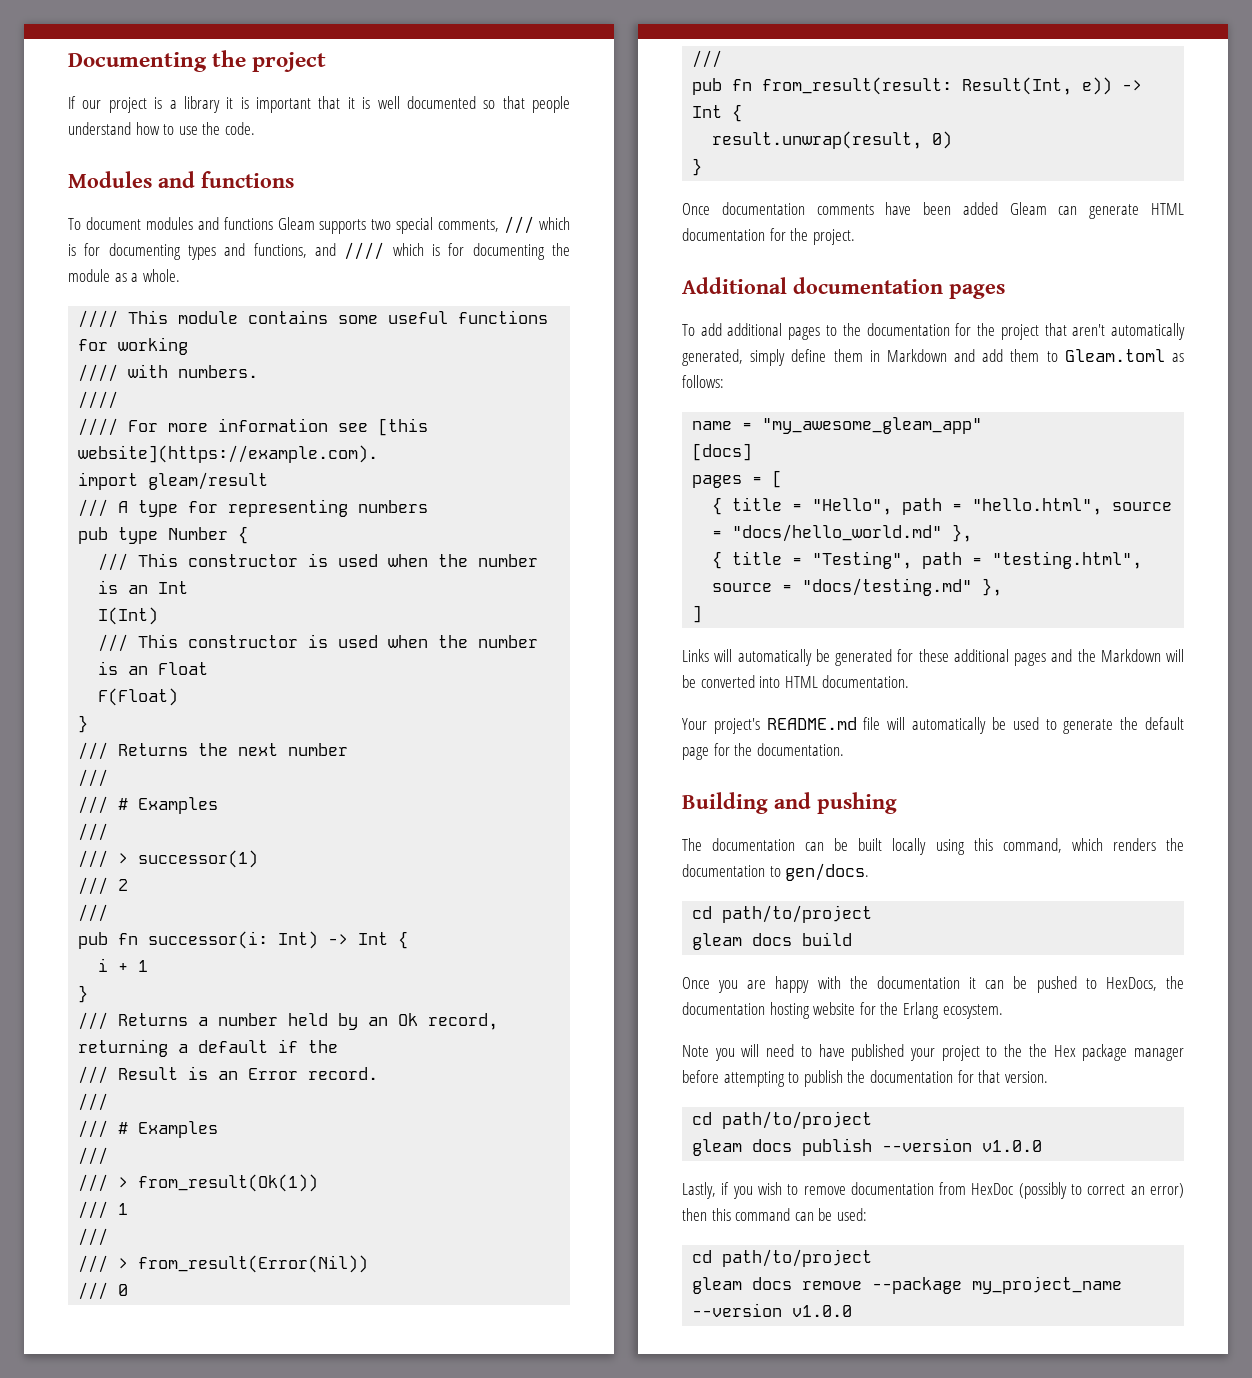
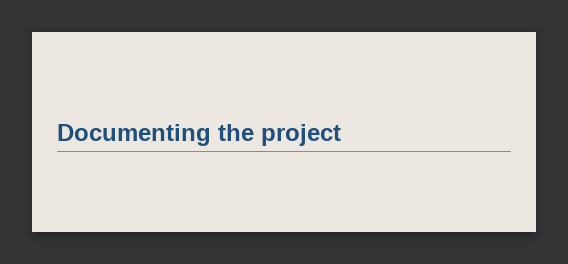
- If our project is a library it is important that it is well documented so that people understand how to use the code.
- Modules and functions
- To document modules and functions Gleam supports two special comments, /// which is for documenting types and functions, and //// which is for documenting the module as a whole.
- //// This module contains some useful functions for working
- //// with numbers.
- ////
- //// For more information see [this website](https://example.com).
- import gleam/result
- /// A type for representing numbers
- pub type Number {
- /// This constructor is used when the number is an Int
- I(Int)
- /// This constructor is used when the number is an Float
- F(Float)
- }
- /// Returns the next number
- ///
- /// # Examples
- ///
- /// > successor(1)
- /// 2
- ///
- pub fn successor(i: Int) -> Int {
- i + 1
- }
- /// Returns a number held by an Ok record, returning a default if the
- /// Result is an Error record.
- ///
- /// # Examples
- ///
- /// > from_result(Ok(1))
- /// 1
- ///
- /// > from_result(Error(Nil))
- /// 0
- ///
- pub fn from_result(result: Result(Int, e)) -> Int {
- result.unwrap(result, 0)
- }
- Once documentation comments have been added Gleam can generate HTML documentation for the project.
- Additional documentation pages
- To add additional pages to the documentation for the project that aren't automatically generated, simply define them in Markdown and add them to Gleam.toml as follows:
- name = "my_awesome_gleam_app"
- [docs]
- pages = [
- { title = "Hello", path = "hello.html", source = "docs/hello_world.md" },
- { title = "Testing", path = "testing.html", source = "docs/testing.md" },
- ]
- Links will automatically be generated for these additional pages and the Markdown will be converted into HTML documentation.
- Your project's README.md file will automatically be used to generate the default page for the documentation.
- Building and pushing
- The documentation can be built locally using this command, which renders the documentation to gen/docs.
- cd path/to/project
- gleam docs build
- Once you are happy with the documentation it can be pushed to HexDocs, the documentation hosting website for the Erlang ecosystem.
- Note you will need to have published your project to the the Hex package manager before attempting to publish the documentation for that version.
- cd path/to/project
- gleam docs publish --version v1.0.0
- Lastly, if you wish to remove documentation from HexDoc (possibly to correct an error) then this command can be used:
- cd path/to/project
- gleam docs remove --package my_project_name --version v1.0.0

